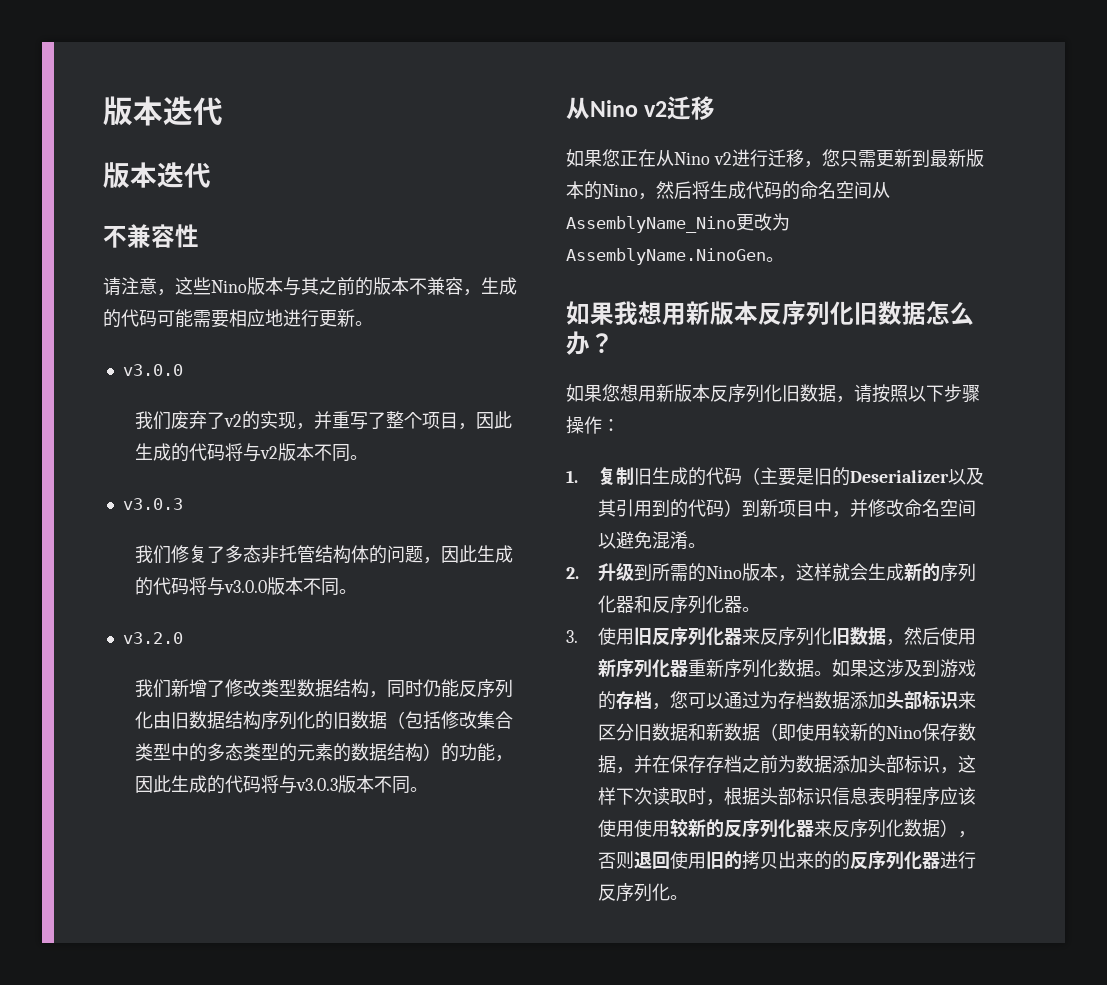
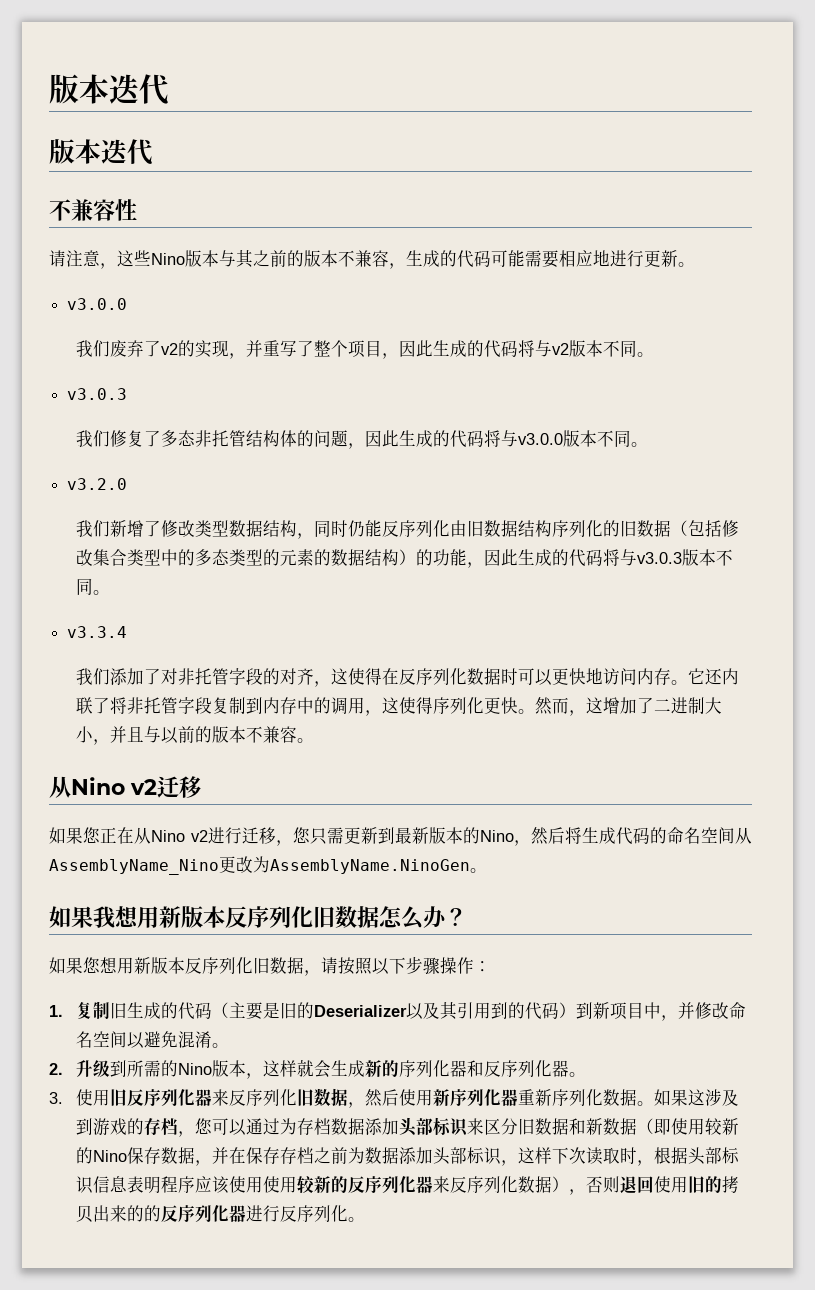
+ v3.3.4
+ 我们添加了对非托管字段的对齐，这使得在反序列化数据时可以更快地访问内存。它还内联了将非托管字段复制到内存中的调用，这使得序列化更快。然而，这增加了二进制大小，并且与以前的版本不兼容。

